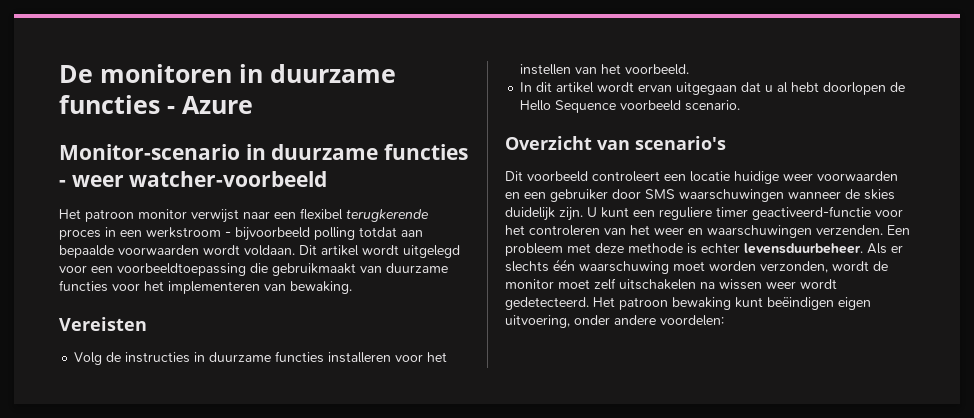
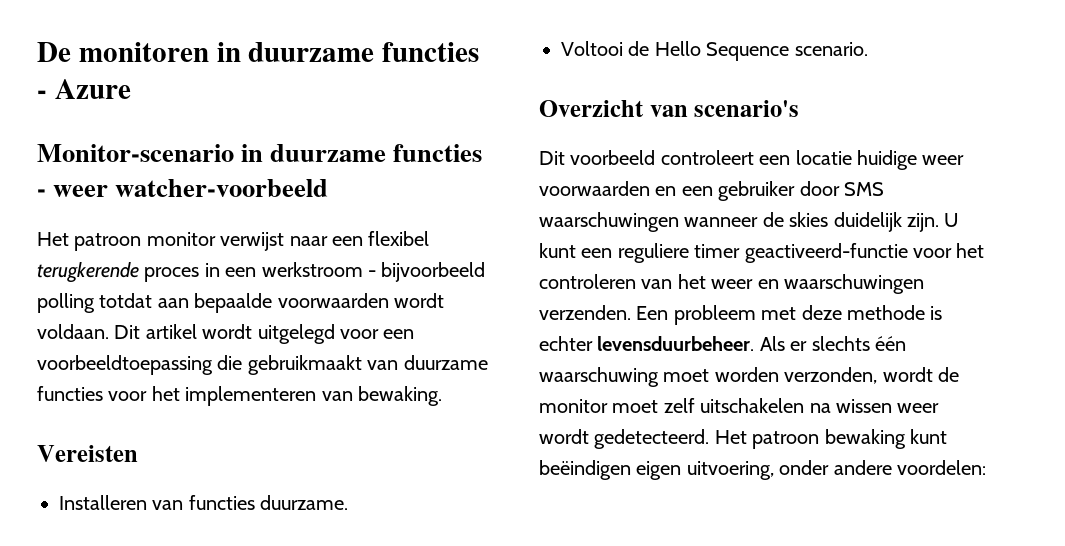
- Volg de instructies in duurzame functies installeren voor het instellen van het voorbeeld.
- In dit artikel wordt ervan uitgegaan dat u al hebt doorlopen de Hello Sequence voorbeeld scenario.
+ Installeren van functies duurzame.
+ Voltooi de Hello Sequence scenario.

